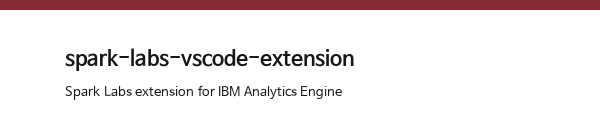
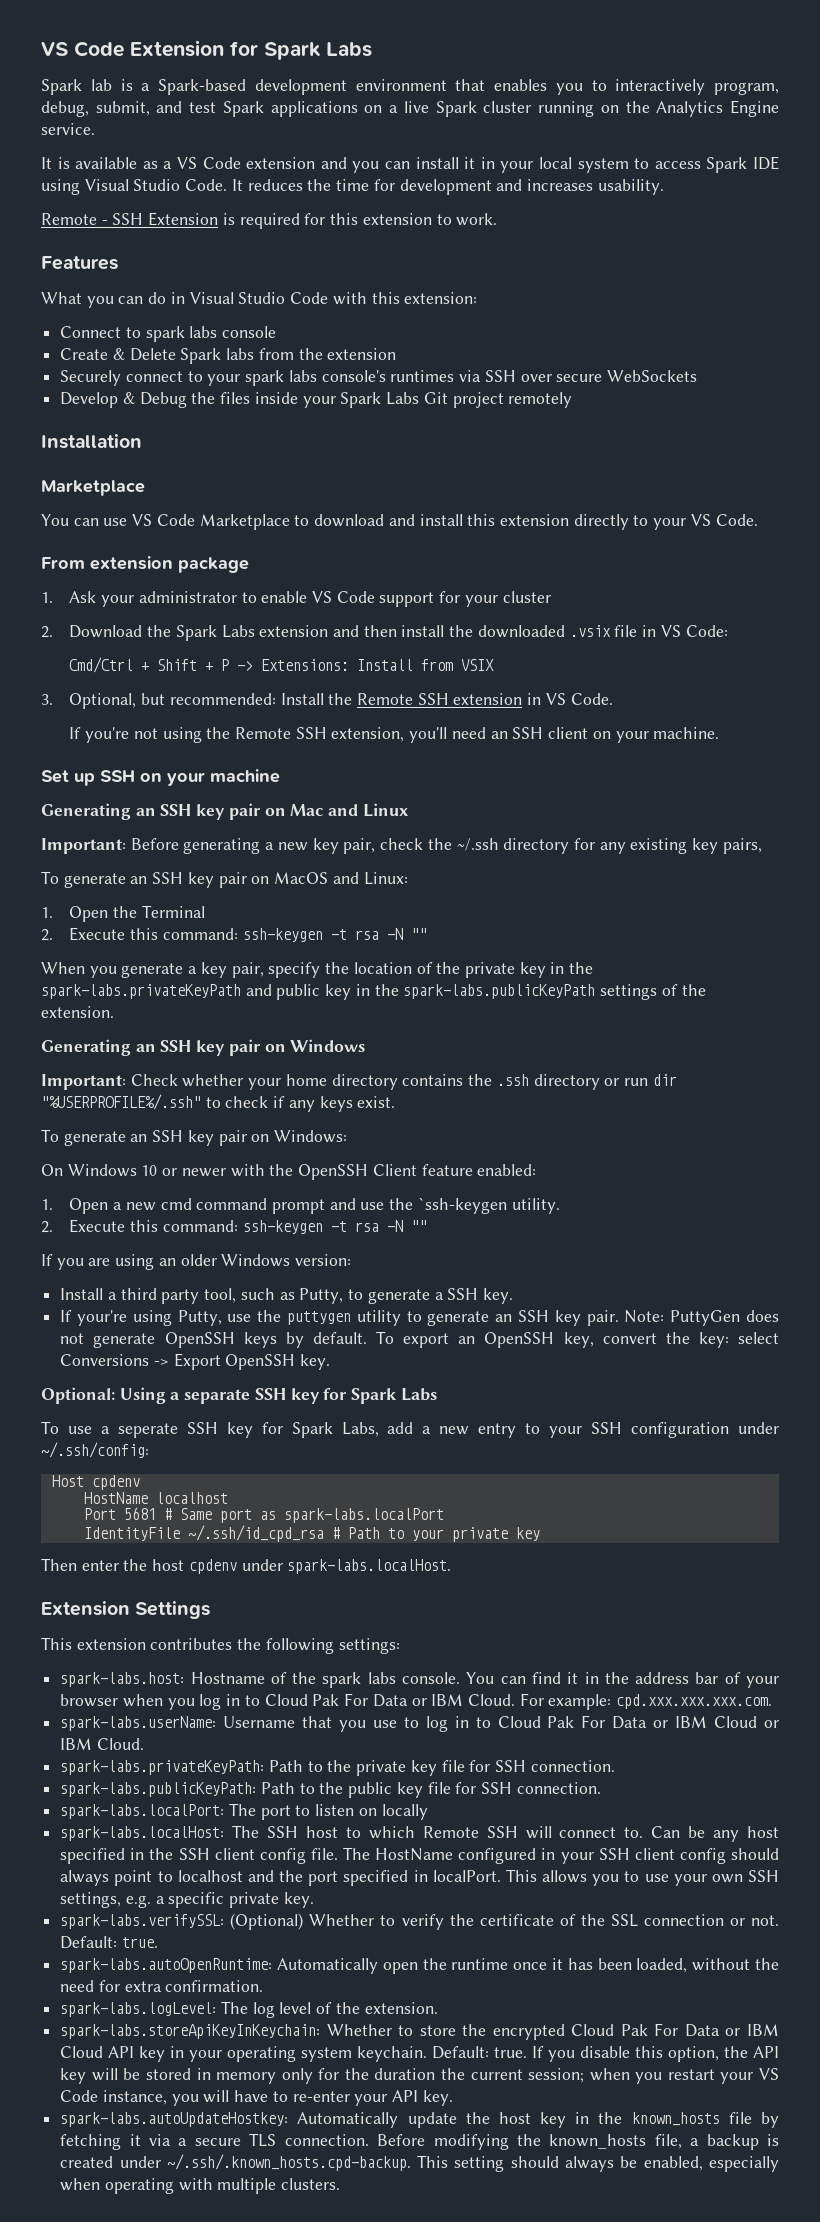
- spark-labs-vscode-extension
- Spark Labs extension for IBM Analytics Engine
+ VS Code Extension for Spark Labs
+ Spark lab is a Spark-based development environment that enables you to interactively program, debug, submit, and test Spark applications on a live Spark cluster running on the Analytics Engine service.
+ It is available as a VS Code extension and you can install it in your local system to access Spark IDE using Visual Studio Code. It reduces the time for development and increases usability.
+ Remote - SSH Extension is required for this extension to work.
+ Features
+ What you can do in Visual Studio Code with this extension:
+ Connect to spark labs console
+ Create & Delete Spark labs from the extension
+ Securely connect to your spark labs console's runtimes via SSH over secure WebSockets
+ Develop & Debug the files inside your Spark Labs Git project remotely
+ Installation
+ Marketplace
+ You can use VS Code Marketplace to download and install this extension directly to your VS Code.
+ From extension package
+ 1. Ask your administrator to enable VS Code support for your cluster
+ 2. Download the Spark Labs extension and then install the downloaded .vsix file in VS Code:
+ Cmd/Ctrl + Shift + P -> Extensions: Install from VSIX
+ 3. Optional, but recommended: Install the Remote SSH extension in VS Code.
+ If you're not using the Remote SSH extension, you'll need an SSH client on your machine.
+ Set up SSH on your machine
+ Generating an SSH key pair on Mac and Linux
+ Important: Before generating a new key pair, check the ~/.ssh directory for any existing key pairs,
+ To generate an SSH key pair on MacOS and Linux:
+ 1. Open the Terminal
+ 2. Execute this command: ssh-keygen -t rsa -N ""
+ When you generate a key pair, specify the location of the private key in the spark-labs.privateKeyPath and public key in the spark-labs.publicKeyPath settings of the extension.
+ Generating an SSH key pair on Windows
+ Important: Check whether your home directory contains the .ssh directory or run dir "%USERPROFILE%/.ssh" to check if any keys exist.
+ To generate an SSH key pair on Windows:
+ On Windows 10 or newer with the OpenSSH Client feature enabled:
+ 1. Open a new cmd command prompt and use the `ssh-keygen utility.
+ 2. Execute this command: ssh-keygen -t rsa -N ""
+ If you are using an older Windows version:
+ Install a third party tool, such as Putty, to generate a SSH key.
+ If your're using Putty, use the puttygen utility to generate an SSH key pair. Note: PuttyGen does not generate OpenSSH keys by default. To export an OpenSSH key, convert the key: select Conversions -> Export OpenSSH key.
+ Optional: Using a separate SSH key for Spark Labs
+ To use a seperate SSH key for Spark Labs, add a new entry to your SSH configuration under ~/.ssh/config:
+ Host cpdenv
+ HostName localhost
+ Port 5681 # Same port as spark-labs.localPort
+ IdentityFile ~/.ssh/id_cpd_rsa # Path to your private key
+ Then enter the host cpdenv under spark-labs.localHost.
+ Extension Settings
+ This extension contributes the following settings:
+ spark-labs.host: Hostname of the spark labs console. You can find it in the address bar of your browser when you log in to Cloud Pak For Data or IBM Cloud. For example: cpd.xxx.xxx.xxx.com.
+ spark-labs.userName: Username that you use to log in to Cloud Pak For Data or IBM Cloud or IBM Cloud.
+ spark-labs.privateKeyPath: Path to the private key file for SSH connection.
+ spark-labs.publicKeyPath: Path to the public key file for SSH connection.
+ spark-labs.localPort: The port to listen on locally
+ spark-labs.localHost: The SSH host to which Remote SSH will connect to. Can be any host specified in the SSH client config file. The HostName configured in your SSH client config should always point to localhost and the port specified in localPort. This allows you to use your own SSH settings, e.g. a specific private key.
+ spark-labs.verifySSL: (Optional) Whether to verify the certificate of the SSL connection or not. Default: true.
+ spark-labs.autoOpenRuntime: Automatically open the runtime once it has been loaded, without the need for extra confirmation.
+ spark-labs.logLevel: The log level of the extension.
+ spark-labs.storeApiKeyInKeychain: Whether to store the encrypted Cloud Pak For Data or IBM Cloud API key in your operating system keychain. Default: true. If you disable this option, the API key will be stored in memory only for the duration the current session; when you restart your VS Code instance, you will have to re-enter your API key.
+ spark-labs.autoUpdateHostkey: Automatically update the host key in the known_hosts file by fetching it via a secure TLS connection. Before modifying the known_hosts file, a backup is created under ~/.ssh/.known_hosts.cpd-backup. This setting should always be enabled, especially when operating with multiple clusters.

